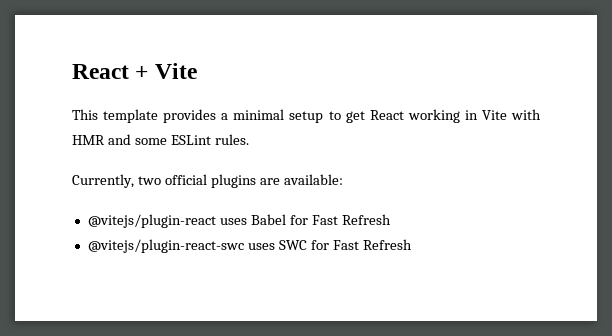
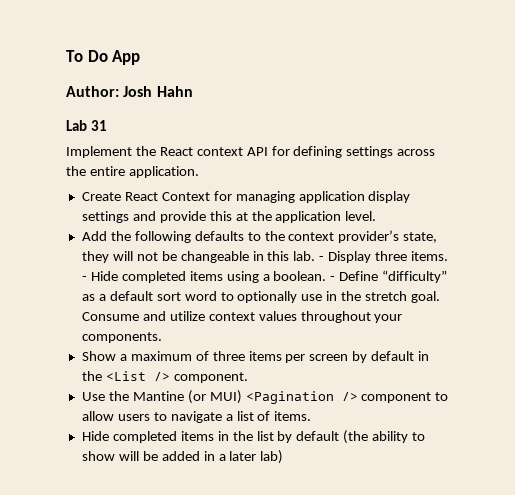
- React + Vite
- This template provides a minimal setup to get React working in Vite with HMR and some ESLint rules.
- Currently, two official plugins are available:
- @vitejs/plugin-react uses Babel for Fast Refresh
- @vitejs/plugin-react-swc uses SWC for Fast Refresh
+ To Do App
+ Author: Josh Hahn
+ Lab 31
+ Implement the React context API for defining settings across the entire application.
+ Create React Context for managing application display settings and provide this at the application level.
+ Add the following defaults to the context provider’s state, they will not be changeable in this lab. - Display three items. - Hide completed items using a boolean. - Define “difficulty” as a default sort word to optionally use in the stretch goal. Consume and utilize context values throughout your components.
+ Show a maximum of three items per screen by default in the <List /> component.
+ Use the Mantine (or MUI) <Pagination /> component to allow users to navigate a list of items.
+ Hide completed items in the list by default (the ability to show will be added in a later lab)

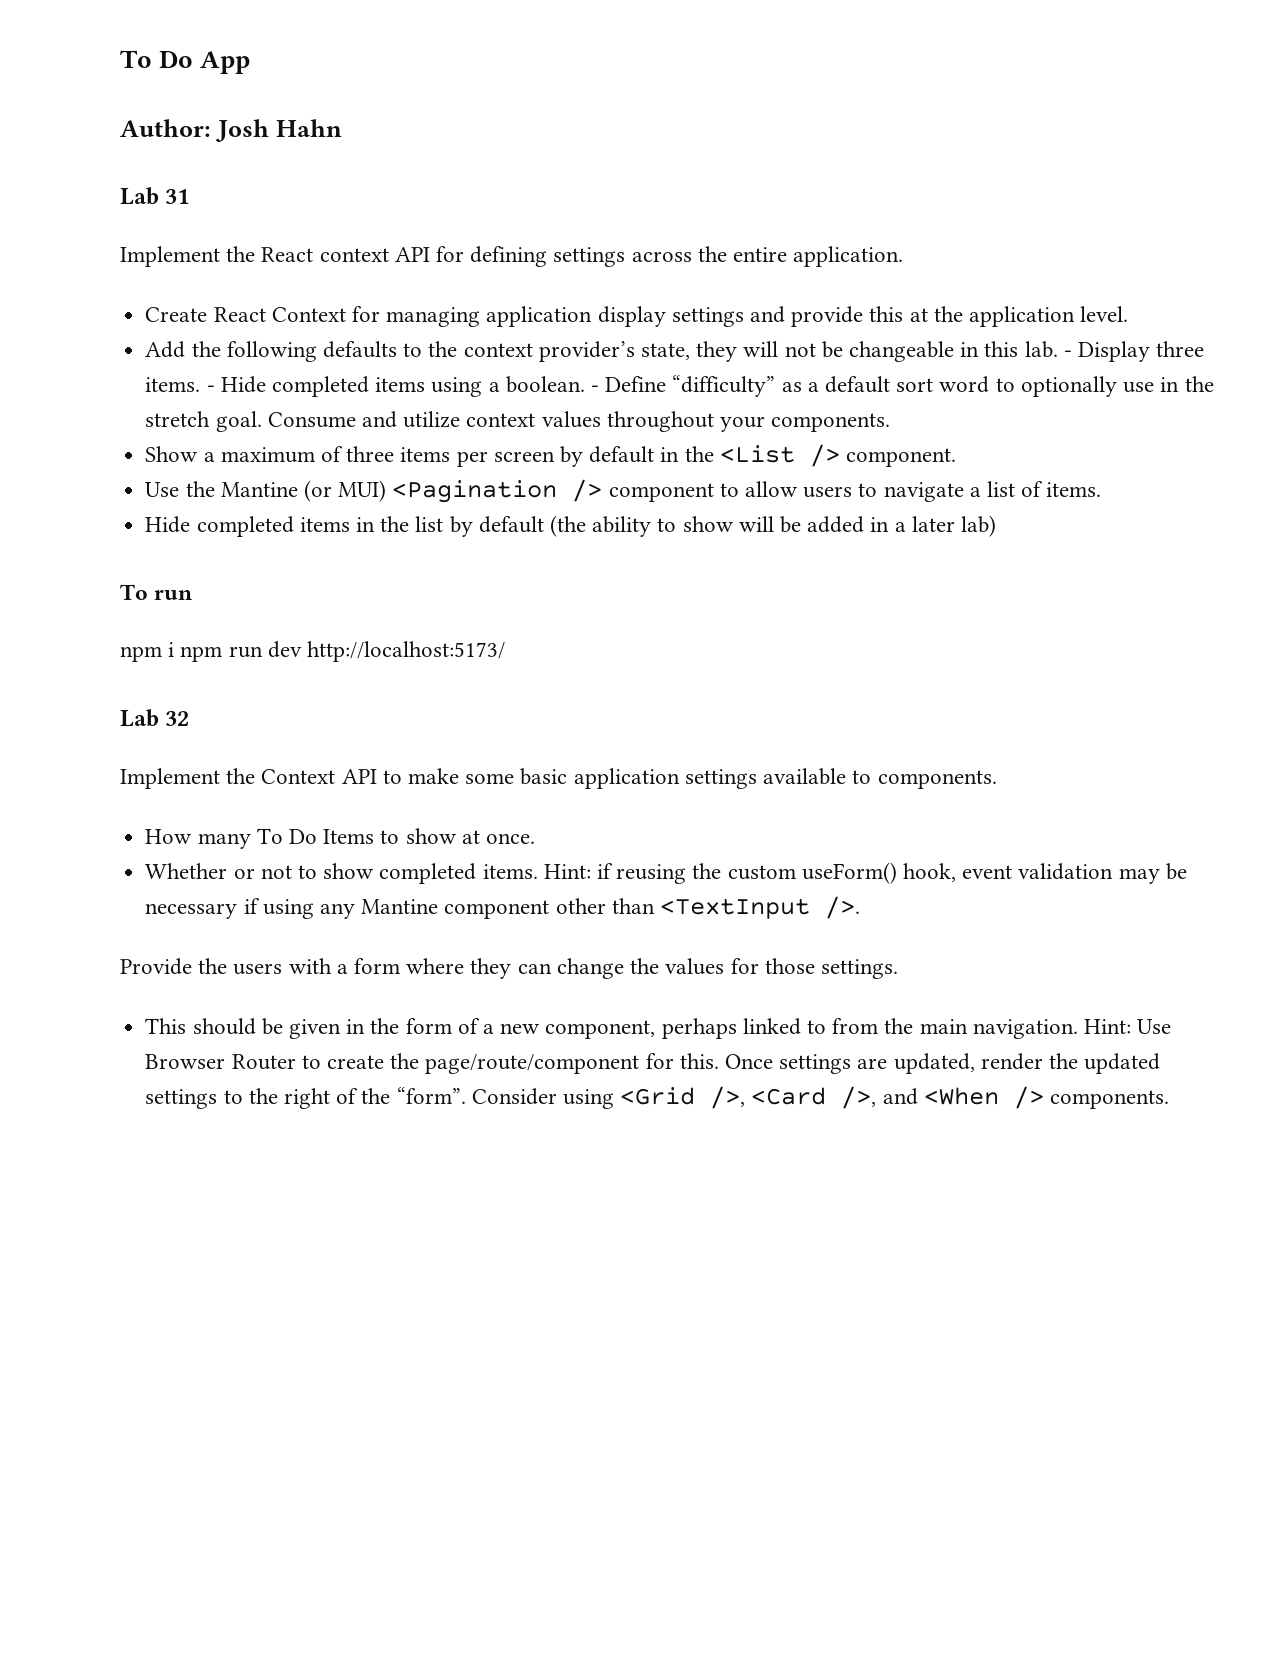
+ To run
+ npm i npm run dev http://localhost:5173/
+ Lab 32
+ Implement the Context API to make some basic application settings available to components.
+ How many To Do Items to show at once.
+ Whether or not to show completed items. Hint: if reusing the custom useForm() hook, event validation may be necessary if using any Mantine component other than <TextInput />.
+ Provide the users with a form where they can change the values for those settings.
+ This should be given in the form of a new component, perhaps linked to from the main navigation. Hint: Use Browser Router to create the page/route/component for this. Once settings are updated, render the updated settings to the right of the “form”. Consider using <Grid />, <Card />, and <When /> components.

